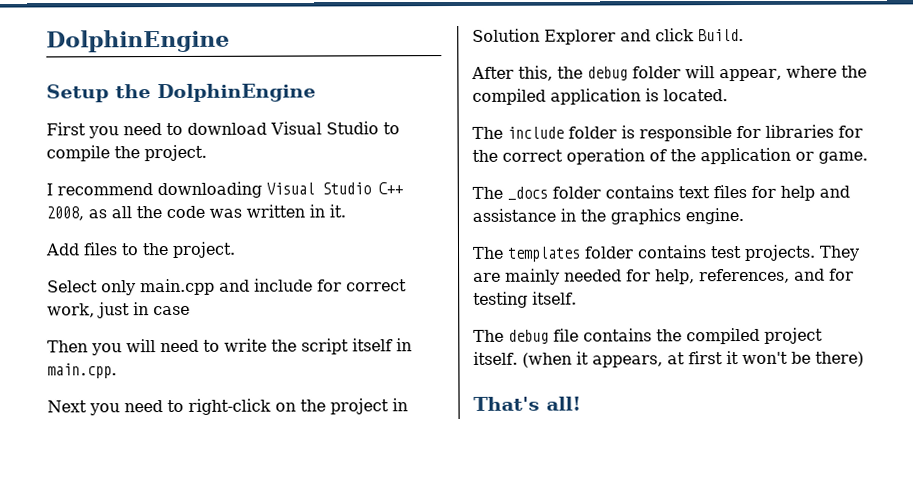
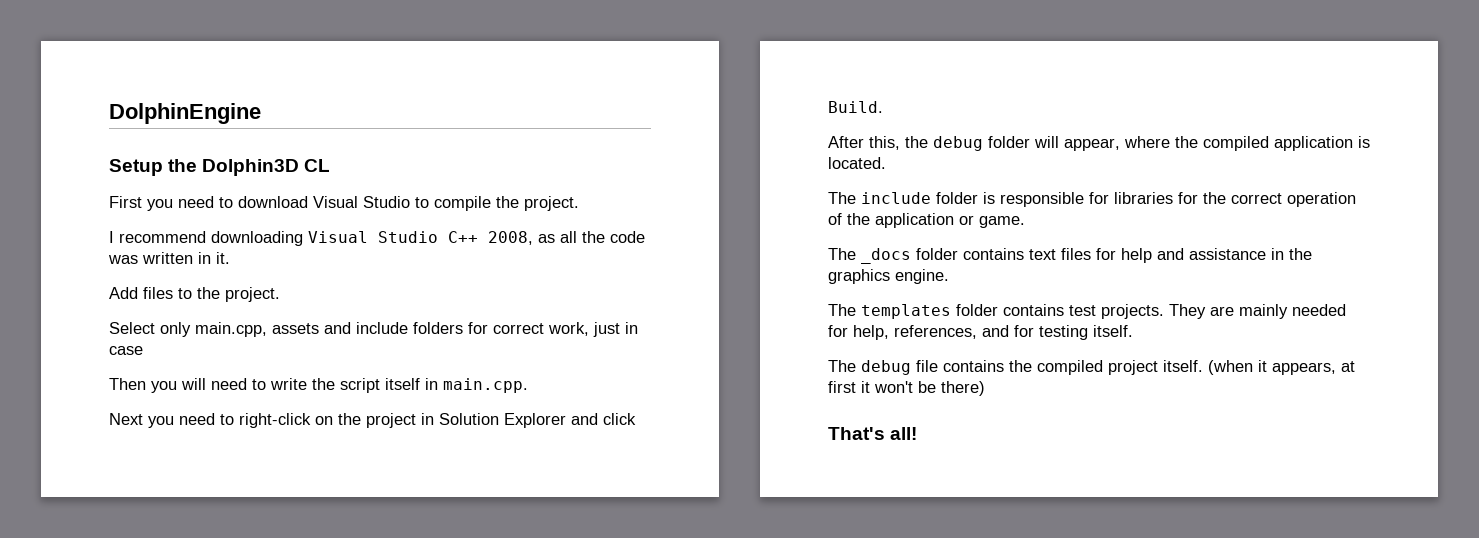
- Setup the DolphinEngine
+ Setup the Dolphin3D CL
- Select only main.cpp and include for correct work, just in case
+ Select only main.cpp, assets and include folders for correct work, just in case

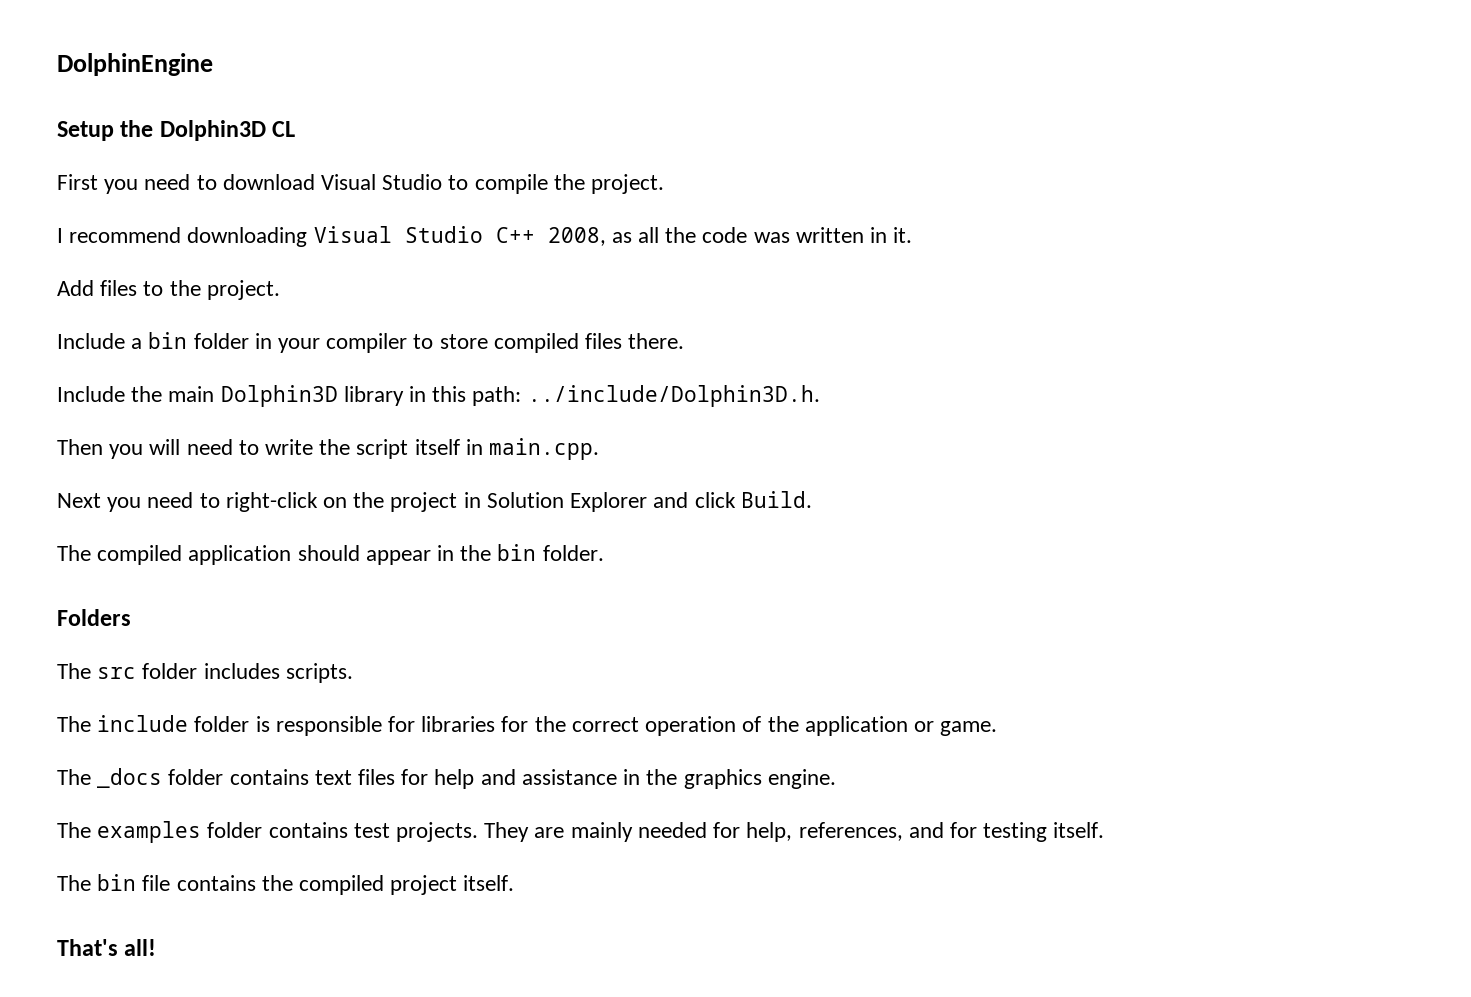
- Select only main.cpp, assets and include folders for correct work, just in case
+ Include a bin folder in your compiler to store compiled files there.
+ Include the main Dolphin3D library in this path: ../include/Dolphin3D.h.
- After this, the debug folder will appear, where the compiled application is located.
+ The compiled application should appear in the bin folder.
+ Folders
+ The src folder includes scripts.
- The templates folder contains test projects.
+ The examples folder contains test projects.
- The debug file contains the compiled project itself. (when it appears, at first it won't be there)
+ The bin file contains the compiled project itself.

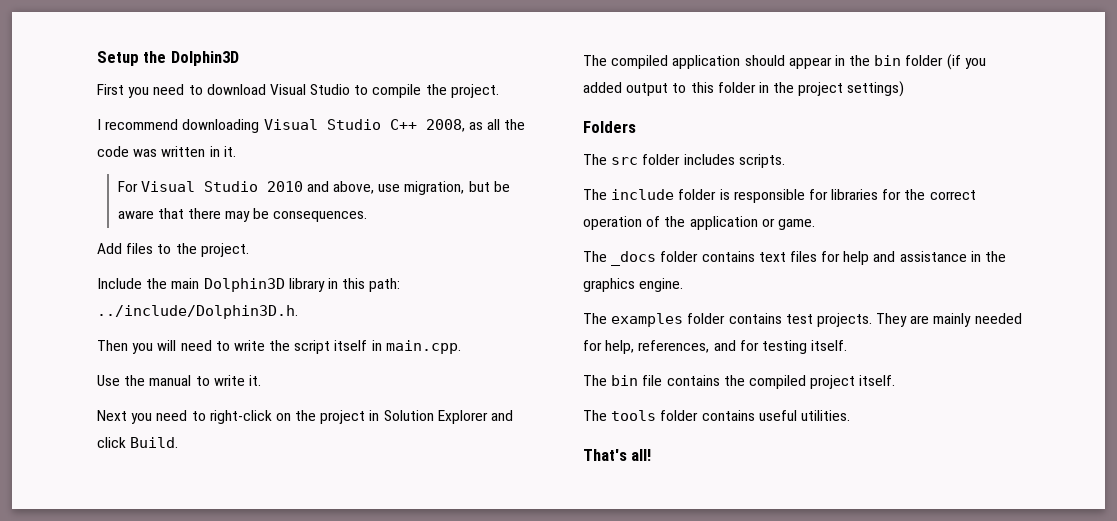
- DolphinEngine
- Setup the Dolphin3D CL
+ Setup the Dolphin3D
+ For Visual Studio 2010 and above, use migration, but be aware that there may be consequences.
- Include a bin folder in your compiler to store compiled files there.
+ Use the manual to write it.
- The compiled application should appear in the bin folder.
+ The compiled application should appear in the bin folder (if you added output to this folder in the project settings)
+ The tools folder contains useful utilities.

